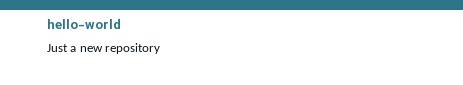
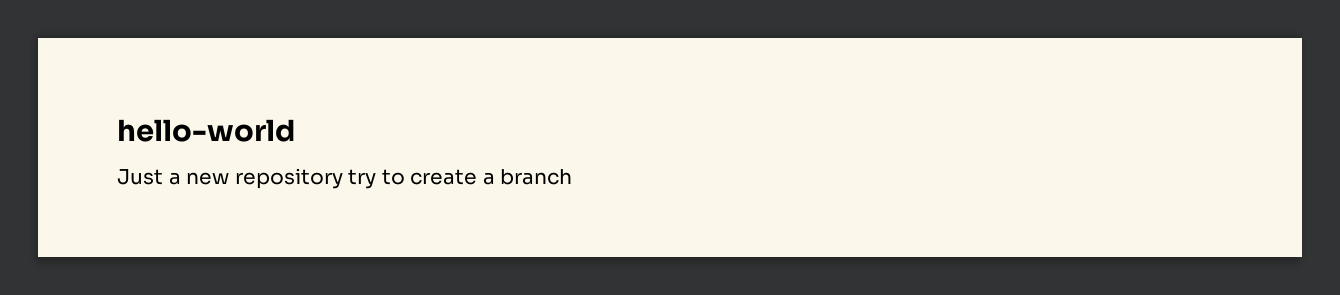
- Just a new repository
+ Just a new repository try to create a branch

